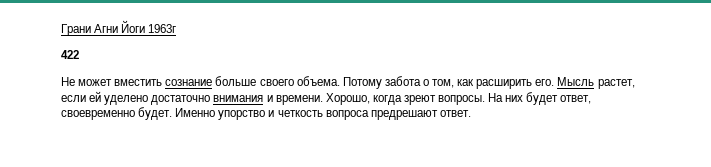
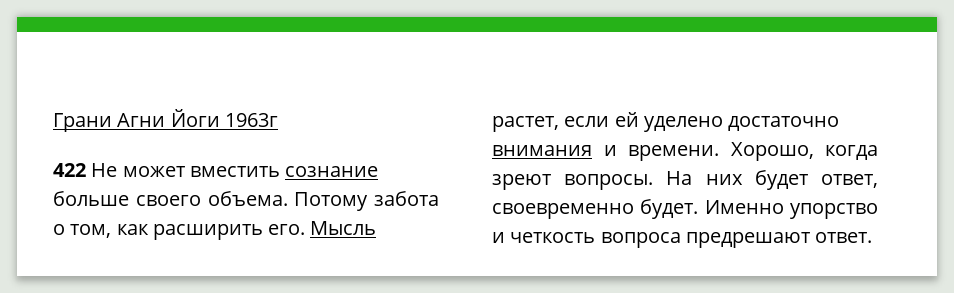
- 422
- Не может вместить сознание больше своего объема.
+ 422 Не может вместить сознание больше своего объема.

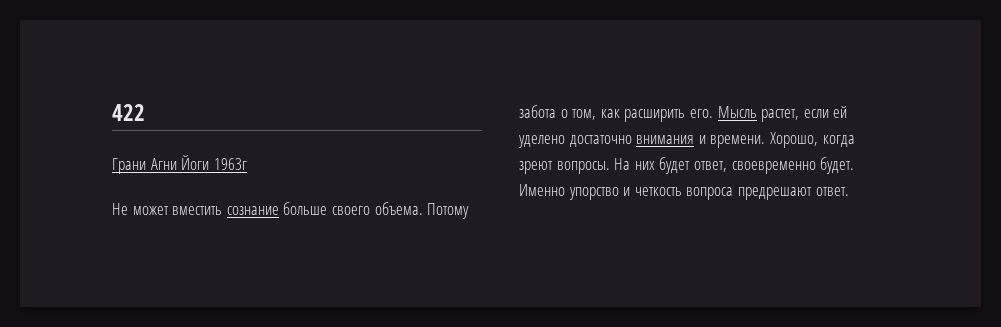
+ 422
- 422 Не может вместить сознание больше своего объема.
+ Не может вместить сознание больше своего объема.

